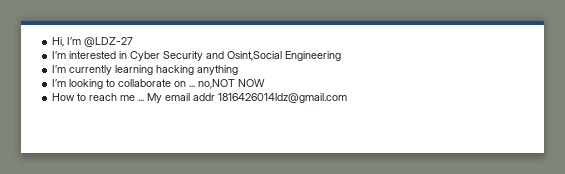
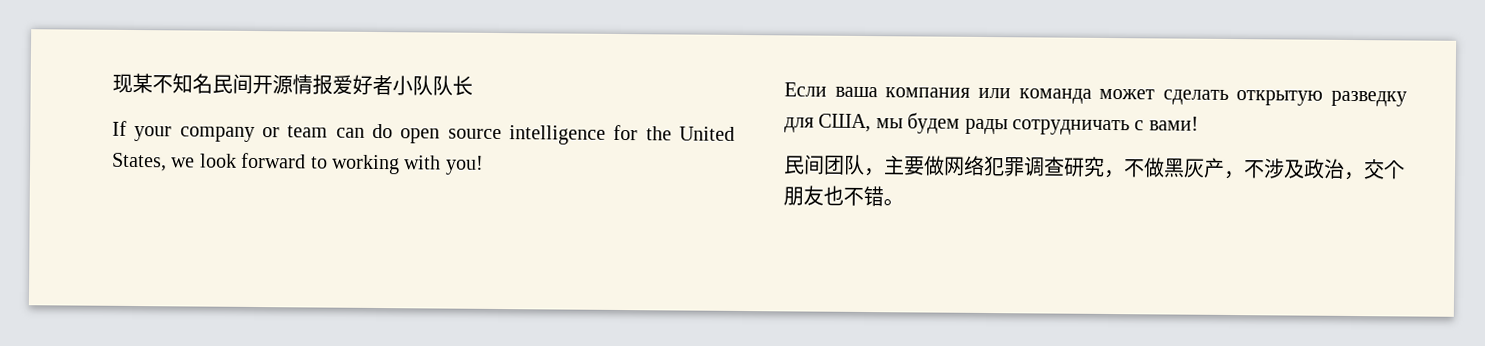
- Hi, I’m @LDZ-27
- I’m interested in Cyber Security and Osint,Social Engineering
- I’m currently learning hacking anything
- I’m looking to collaborate on ... no,NOT NOW
- How to reach me ... My email addr 1816426014ldz@gmail.com
+ 现某不知名民间开源情报爱好者小队队长
+ If your company or team can do open source intelligence for the United States, we look forward to working with you!
+ Если ваша компания или команда может сделать открытую разведку для США, мы будем рады сотрудничать с вами!
+ 民间团队，主要做网络犯罪调查研究，不做黑灰产，不涉及政治，交个朋友也不错。

